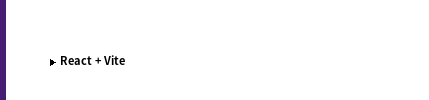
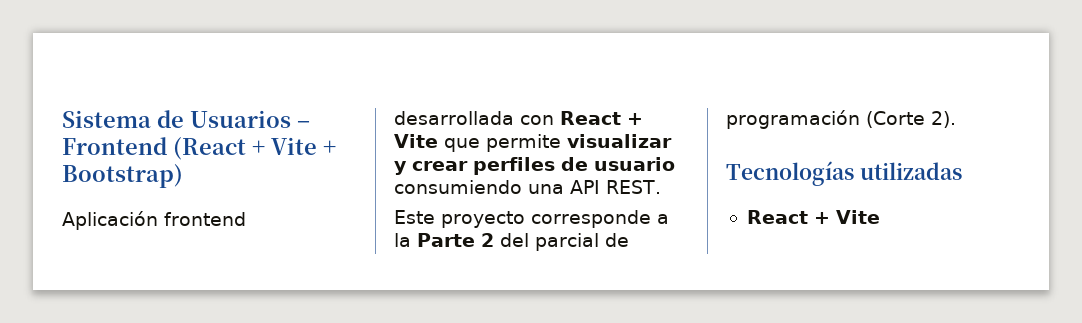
+ Sistema de Usuarios – Frontend (React + Vite + Bootstrap)
+ Aplicación frontend desarrollada con React + Vite que permite visualizar y crear perfiles de usuario consumiendo una API REST.
+ Este proyecto corresponde a la Parte 2 del parcial de programación (Corte 2).
+ Tecnologías utilizadas

